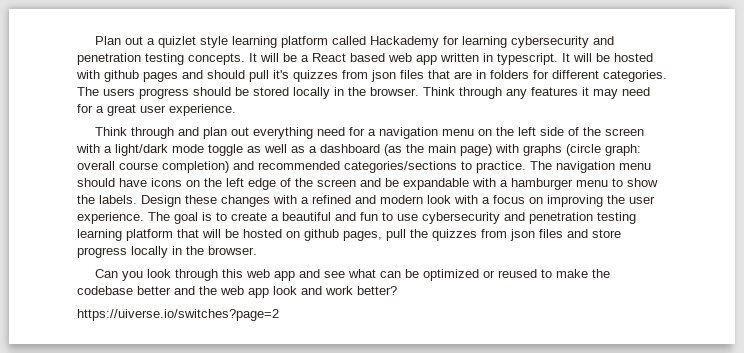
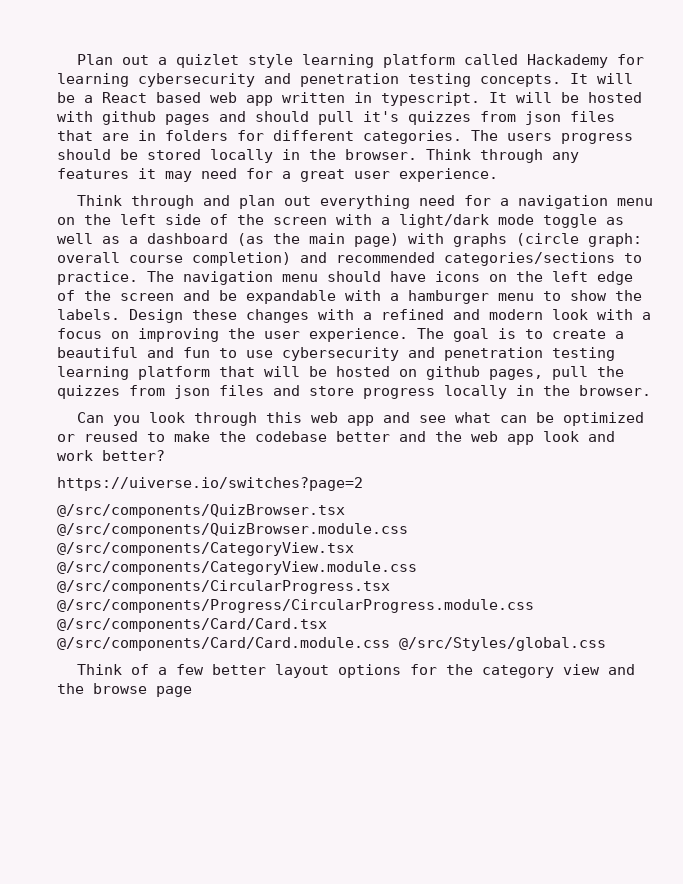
+ @/src/components/QuizBrowser.tsx @/src/components/QuizBrowser.module.css @/src/components/CategoryView.tsx @/src/components/CategoryView.module.css @/src/components/CircularProgress.tsx @/src/components/Progress/CircularProgress.module.css @/src/components/Card/Card.tsx @/src/components/Card/Card.module.css @/src/Styles/global.css
+ Think of a few better layout options for the category view and the browse page

